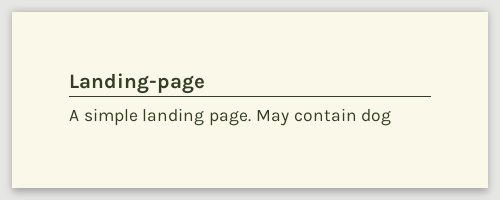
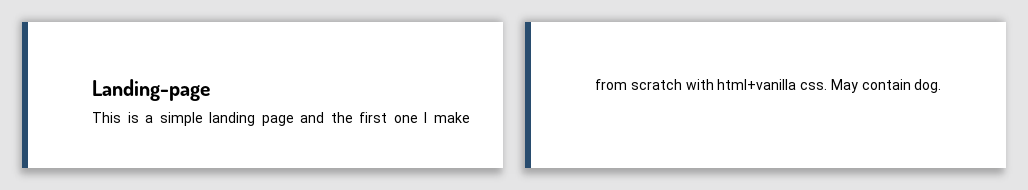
- A simple landing page.
+ This is a simple landing page and the first one I make from scratch with html+vanilla css.
- May contain dog
+ May contain dog.

